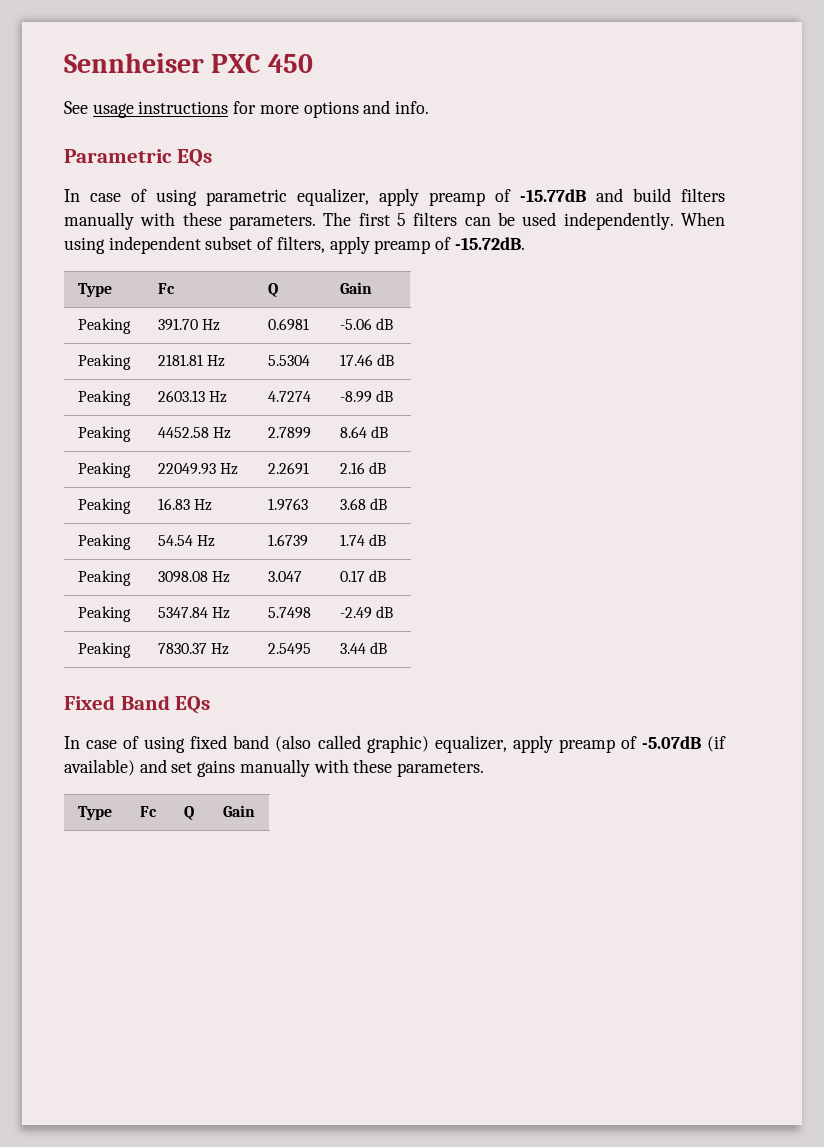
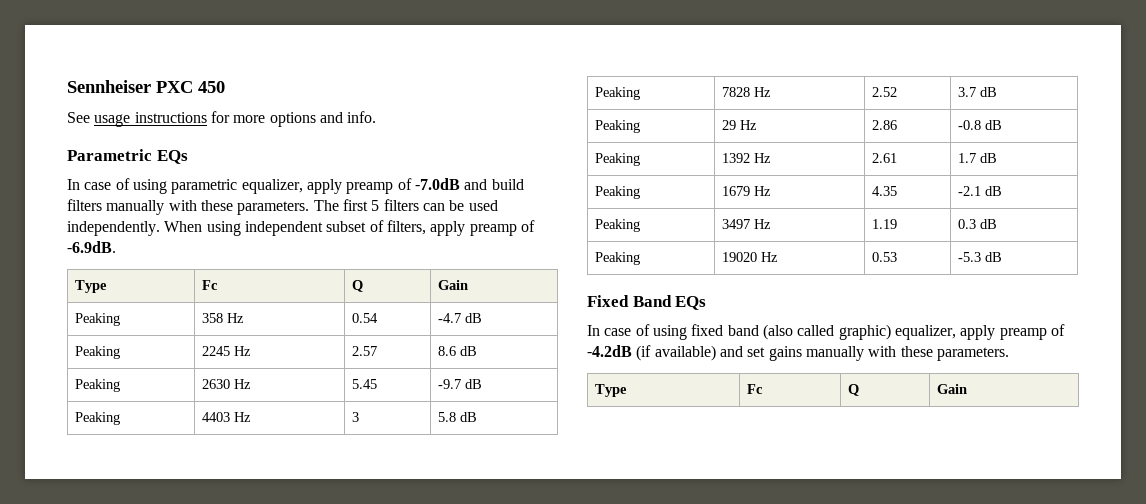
- In case of using parametric equalizer, apply preamp of -15.77dB and build filters manually with these parameters.
+ In case of using parametric equalizer, apply preamp of -7.0dB and build filters manually with these parameters.
- When using independent subset of filters, apply preamp of -15.72dB.
+ When using independent subset of filters, apply preamp of -6.9dB.
- Peaking | 391.70 Hz | 0.6981 | -5.06 dB
- Peaking | 2181.81 Hz | 5.5304 | 17.46 dB
- Peaking | 2603.13 Hz | 4.7274 | -8.99 dB
- Peaking | 4452.58 Hz | 2.7899 | 8.64 dB
- Peaking | 22049.93 Hz | 2.2691 | 2.16 dB
- Peaking | 16.83 Hz | 1.9763 | 3.68 dB
- Peaking | 54.54 Hz | 1.6739 | 1.74 dB
- Peaking | 3098.08 Hz | 3.047 | 0.17 dB
- Peaking | 5347.84 Hz | 5.7498 | -2.49 dB
- Peaking | 7830.37 Hz | 2.5495 | 3.44 dB
+ Peaking | 358 Hz | 0.54 | -4.7 dB
+ Peaking | 2245 Hz | 2.57 | 8.6 dB
+ Peaking | 2630 Hz | 5.45 | -9.7 dB
+ Peaking | 4403 Hz | 3 | 5.8 dB
+ Peaking | 7828 Hz | 2.52 | 3.7 dB
+ Peaking | 29 Hz | 2.86 | -0.8 dB
+ Peaking | 1392 Hz | 2.61 | 1.7 dB
+ Peaking | 1679 Hz | 4.35 | -2.1 dB
+ Peaking | 3497 Hz | 1.19 | 0.3 dB
+ Peaking | 19020 Hz | 0.53 | -5.3 dB
- In case of using fixed band (also called graphic) equalizer, apply preamp of -5.07dB (if available) and set gains manually with these parameters.
+ In case of using fixed band (also called graphic) equalizer, apply preamp of -4.2dB (if available) and set gains manually with these parameters.

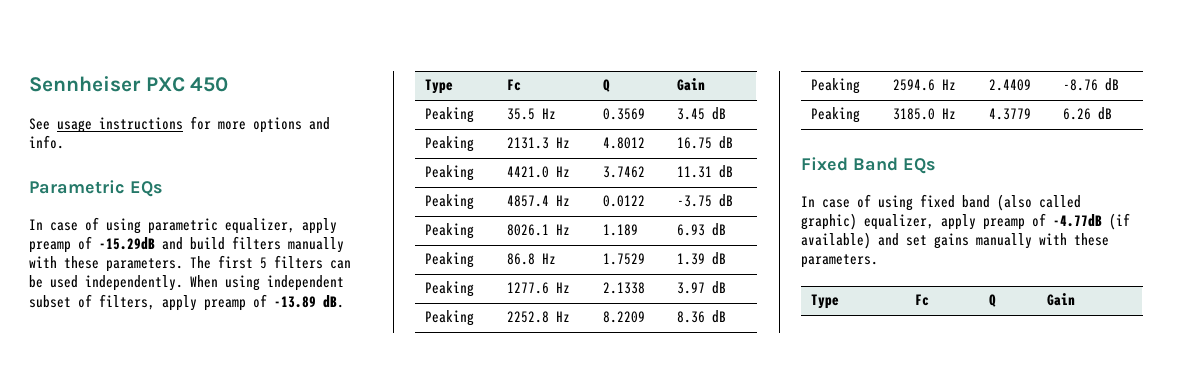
- In case of using parametric equalizer, apply preamp of -7.0dB and build filters manually with these parameters.
+ In case of using parametric equalizer, apply preamp of -15.29dB and build filters manually with these parameters.
- When using independent subset of filters, apply preamp of -6.9dB.
+ When using independent subset of filters, apply preamp of -13.89 dB.
- Peaking | 358 Hz | 0.54 | -4.7 dB
- Peaking | 2245 Hz | 2.57 | 8.6 dB
- Peaking | 2630 Hz | 5.45 | -9.7 dB
- Peaking | 4403 Hz | 3 | 5.8 dB
- Peaking | 7828 Hz | 2.52 | 3.7 dB
- Peaking | 29 Hz | 2.86 | -0.8 dB
- Peaking | 1392 Hz | 2.61 | 1.7 dB
- Peaking | 1679 Hz | 4.35 | -2.1 dB
- Peaking | 3497 Hz | 1.19 | 0.3 dB
- Peaking | 19020 Hz | 0.53 | -5.3 dB
+ Peaking | 35.5 Hz | 0.3569 | 3.45 dB
+ Peaking | 2131.3 Hz | 4.8012 | 16.75 dB
+ Peaking | 4421.0 Hz | 3.7462 | 11.31 dB
+ Peaking | 4857.4 Hz | 0.0122 | -3.75 dB
+ Peaking | 8026.1 Hz | 1.189 | 6.93 dB
+ Peaking | 86.8 Hz | 1.7529 | 1.39 dB
+ Peaking | 1277.6 Hz | 2.1338 | 3.97 dB
+ Peaking | 2252.8 Hz | 8.2209 | 8.36 dB
+ Peaking | 2594.6 Hz | 2.4409 | -8.76 dB
+ Peaking | 3185.0 Hz | 4.3779 | 6.26 dB
- In case of using fixed band (also called graphic) equalizer, apply preamp of -4.2dB (if available) and set gains manually with these parameters.
+ In case of using fixed band (also called graphic) equalizer, apply preamp of -4.77dB (if available) and set gains manually with these parameters.

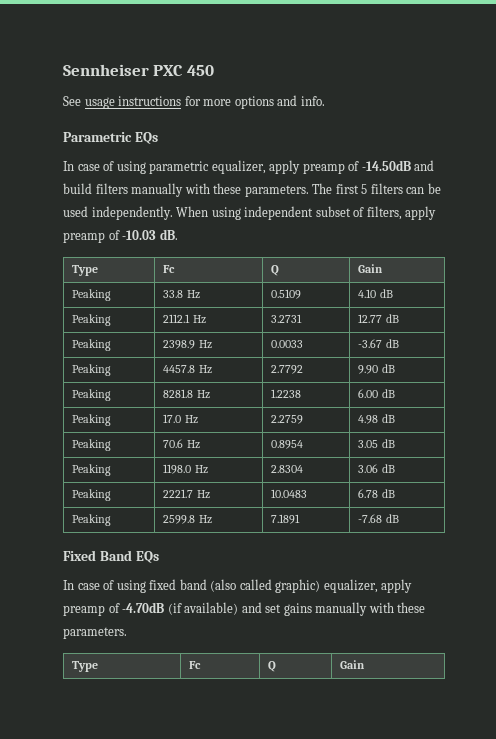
- In case of using parametric equalizer, apply preamp of -15.29dB and build filters manually with these parameters.
+ In case of using parametric equalizer, apply preamp of -14.50dB and build filters manually with these parameters.
- When using independent subset of filters, apply preamp of -13.89 dB.
+ When using independent subset of filters, apply preamp of -10.03 dB.
- Peaking | 35.5 Hz | 0.3569 | 3.45 dB
- Peaking | 2131.3 Hz | 4.8012 | 16.75 dB
- Peaking | 4421.0 Hz | 3.7462 | 11.31 dB
- Peaking | 4857.4 Hz | 0.0122 | -3.75 dB
- Peaking | 8026.1 Hz | 1.189 | 6.93 dB
- Peaking | 86.8 Hz | 1.7529 | 1.39 dB
- Peaking | 1277.6 Hz | 2.1338 | 3.97 dB
- Peaking | 2252.8 Hz | 8.2209 | 8.36 dB
- Peaking | 2594.6 Hz | 2.4409 | -8.76 dB
- Peaking | 3185.0 Hz | 4.3779 | 6.26 dB
+ Peaking | 33.8 Hz | 0.5109 | 4.10 dB
+ Peaking | 2112.1 Hz | 3.2731 | 12.77 dB
+ Peaking | 2398.9 Hz | 0.0033 | -3.67 dB
+ Peaking | 4457.8 Hz | 2.7792 | 9.90 dB
+ Peaking | 8281.8 Hz | 1.2238 | 6.00 dB
+ Peaking | 17.0 Hz | 2.2759 | 4.98 dB
+ Peaking | 70.6 Hz | 0.8954 | 3.05 dB
+ Peaking | 1198.0 Hz | 2.8304 | 3.06 dB
+ Peaking | 2221.7 Hz | 10.0483 | 6.78 dB
+ Peaking | 2599.8 Hz | 7.1891 | -7.68 dB
- In case of using fixed band (also called graphic) equalizer, apply preamp of -4.77dB (if available) and set gains manually with these parameters.
+ In case of using fixed band (also called graphic) equalizer, apply preamp of -4.70dB (if available) and set gains manually with these parameters.

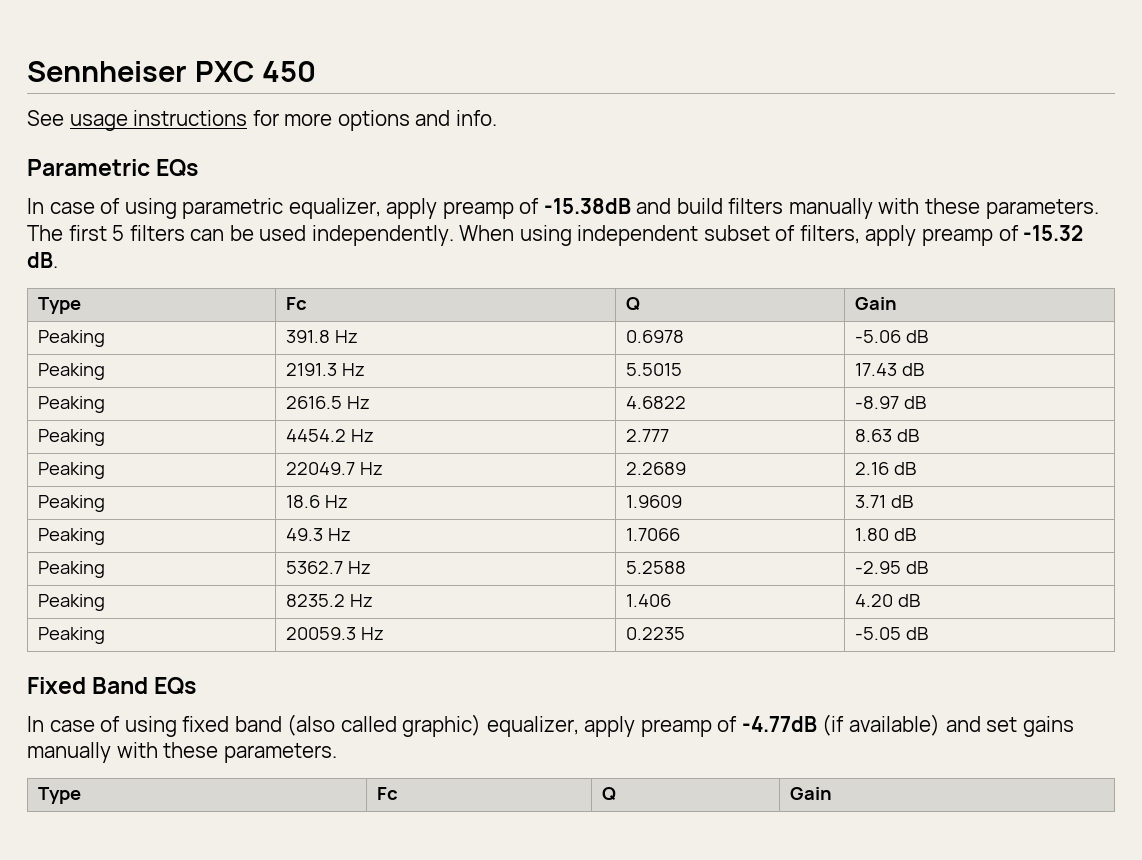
- In case of using parametric equalizer, apply preamp of -14.50dB and build filters manually with these parameters.
+ In case of using parametric equalizer, apply preamp of -15.38dB and build filters manually with these parameters.
- When using independent subset of filters, apply preamp of -10.03 dB.
+ When using independent subset of filters, apply preamp of -15.32 dB.
- Peaking | 33.8 Hz | 0.5109 | 4.10 dB
- Peaking | 2112.1 Hz | 3.2731 | 12.77 dB
- Peaking | 2398.9 Hz | 0.0033 | -3.67 dB
- Peaking | 4457.8 Hz | 2.7792 | 9.90 dB
- Peaking | 8281.8 Hz | 1.2238 | 6.00 dB
- Peaking | 17.0 Hz | 2.2759 | 4.98 dB
- Peaking | 70.6 Hz | 0.8954 | 3.05 dB
- Peaking | 1198.0 Hz | 2.8304 | 3.06 dB
- Peaking | 2221.7 Hz | 10.0483 | 6.78 dB
- Peaking | 2599.8 Hz | 7.1891 | -7.68 dB
+ Peaking | 391.8 Hz | 0.6978 | -5.06 dB
+ Peaking | 2191.3 Hz | 5.5015 | 17.43 dB
+ Peaking | 2616.5 Hz | 4.6822 | -8.97 dB
+ Peaking | 4454.2 Hz | 2.777 | 8.63 dB
+ Peaking | 22049.7 Hz | 2.2689 | 2.16 dB
+ Peaking | 18.6 Hz | 1.9609 | 3.71 dB
+ Peaking | 49.3 Hz | 1.7066 | 1.80 dB
+ Peaking | 5362.7 Hz | 5.2588 | -2.95 dB
+ Peaking | 8235.2 Hz | 1.406 | 4.20 dB
+ Peaking | 20059.3 Hz | 0.2235 | -5.05 dB
- In case of using fixed band (also called graphic) equalizer, apply preamp of -4.70dB (if available) and set gains manually with these parameters.
+ In case of using fixed band (also called graphic) equalizer, apply preamp of -4.77dB (if available) and set gains manually with these parameters.

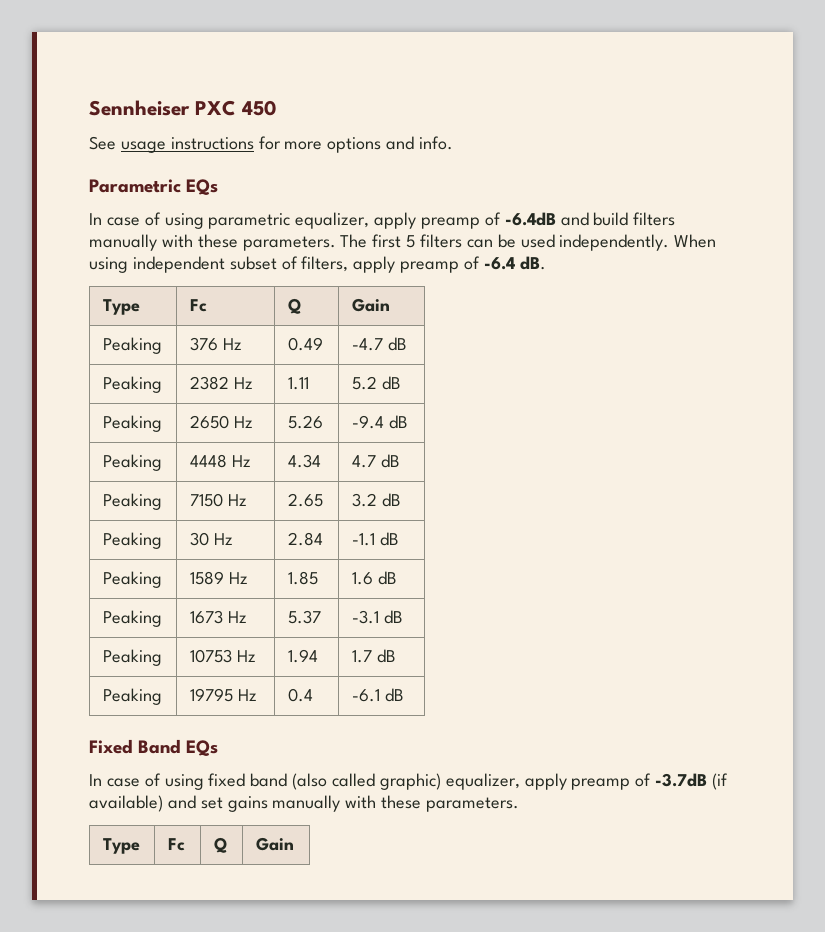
- In case of using parametric equalizer, apply preamp of -15.38dB and build filters manually with these parameters.
+ In case of using parametric equalizer, apply preamp of -6.4dB and build filters manually with these parameters.
- When using independent subset of filters, apply preamp of -15.32 dB.
+ When using independent subset of filters, apply preamp of -6.4 dB.
- Peaking | 391.8 Hz | 0.6978 | -5.06 dB
- Peaking | 2191.3 Hz | 5.5015 | 17.43 dB
- Peaking | 2616.5 Hz | 4.6822 | -8.97 dB
- Peaking | 4454.2 Hz | 2.777 | 8.63 dB
- Peaking | 22049.7 Hz | 2.2689 | 2.16 dB
- Peaking | 18.6 Hz | 1.9609 | 3.71 dB
- Peaking | 49.3 Hz | 1.7066 | 1.80 dB
- Peaking | 5362.7 Hz | 5.2588 | -2.95 dB
- Peaking | 8235.2 Hz | 1.406 | 4.20 dB
- Peaking | 20059.3 Hz | 0.2235 | -5.05 dB
+ Peaking | 376 Hz | 0.49 | -4.7 dB
+ Peaking | 2382 Hz | 1.11 | 5.2 dB
+ Peaking | 2650 Hz | 5.26 | -9.4 dB
+ Peaking | 4448 Hz | 4.34 | 4.7 dB
+ Peaking | 7150 Hz | 2.65 | 3.2 dB
+ Peaking | 30 Hz | 2.84 | -1.1 dB
+ Peaking | 1589 Hz | 1.85 | 1.6 dB
+ Peaking | 1673 Hz | 5.37 | -3.1 dB
+ Peaking | 10753 Hz | 1.94 | 1.7 dB
+ Peaking | 19795 Hz | 0.4 | -6.1 dB
- In case of using fixed band (also called graphic) equalizer, apply preamp of -4.77dB (if available) and set gains manually with these parameters.
+ In case of using fixed band (also called graphic) equalizer, apply preamp of -3.7dB (if available) and set gains manually with these parameters.

